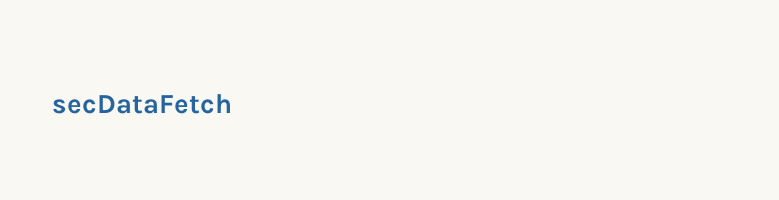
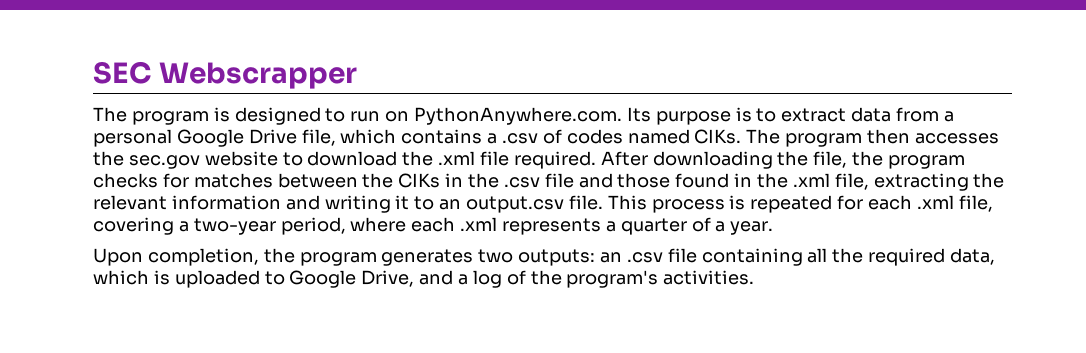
- secDataFetch
+ SEC Webscrapper
+ The program is designed to run on PythonAnywhere.com. Its purpose is to extract data from a personal Google Drive file, which contains a .csv of codes named CIKs. The program then accesses the sec.gov website to download the .xml file required. After downloading the file, the program checks for matches between the CIKs in the .csv file and those found in the .xml file, extracting the relevant information and writing it to an output.csv file. This process is repeated for each .xml file, covering a two-year period, where each .xml represents a quarter of a year.
+ Upon completion, the program generates two outputs: an .csv file containing all the required data, which is uploaded to Google Drive, and a log of the program's activities.

